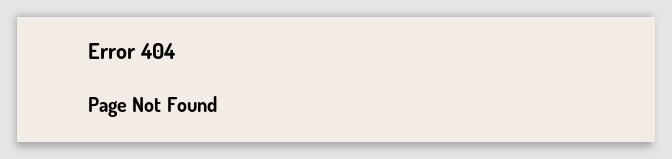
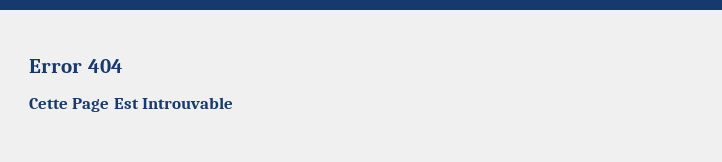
- Page Not Found
+ Cette Page Est Introuvable

